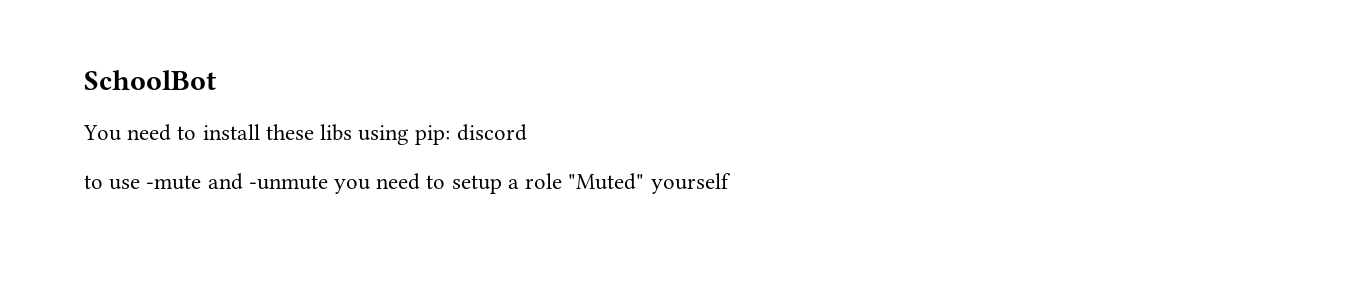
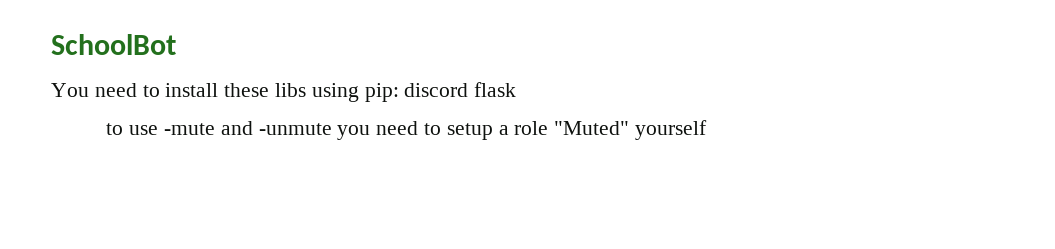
- You need to install these libs using pip: discord
+ You need to install these libs using pip: discord flask

